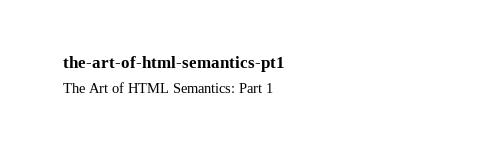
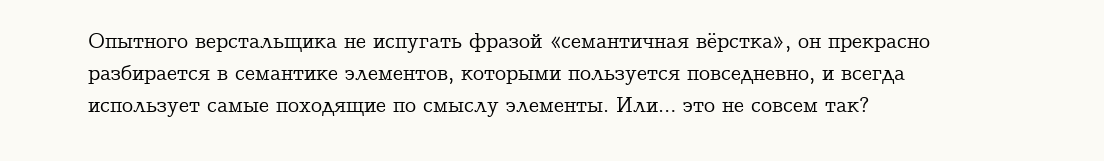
- the-art-of-html-semantics-pt1
- The Art of HTML Semantics: Part 1
+ Опытного верстальщика не испугать фразой «семантичная вёрстка», он прекрасно разбирается в семантике элементов, которыми пользуется повседневно, и всегда использует самые походящие по смыслу элементы. Или… это не совсем так?

